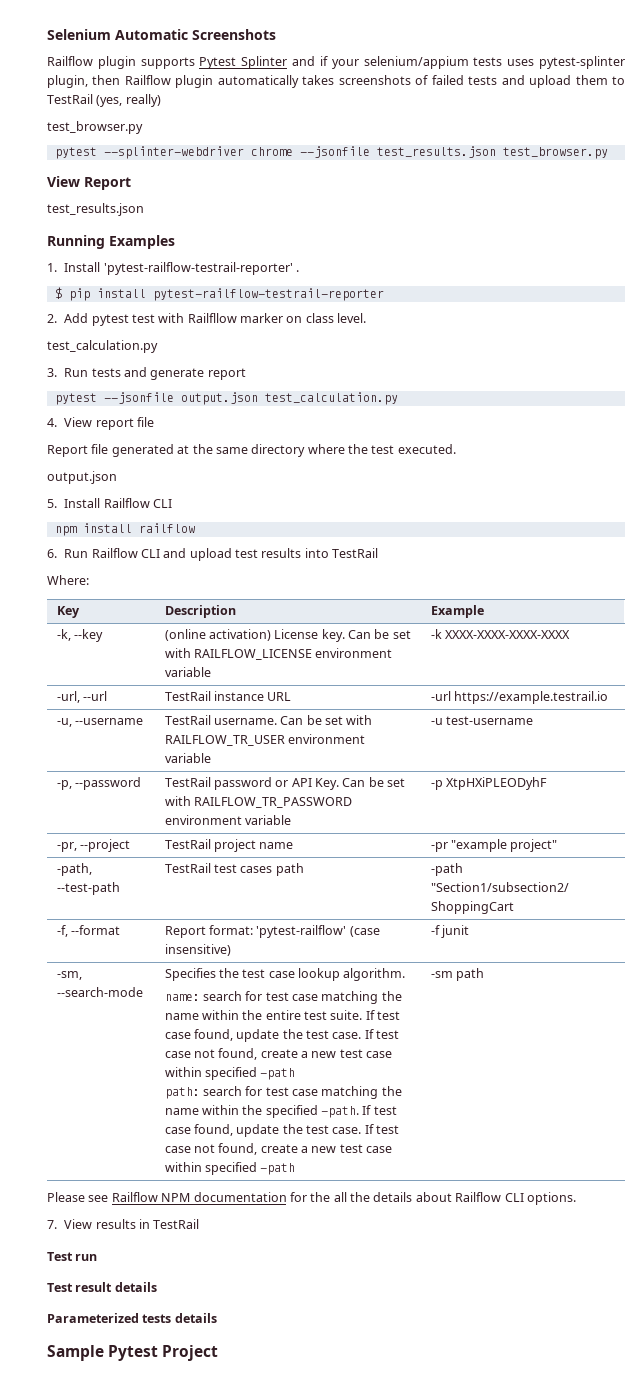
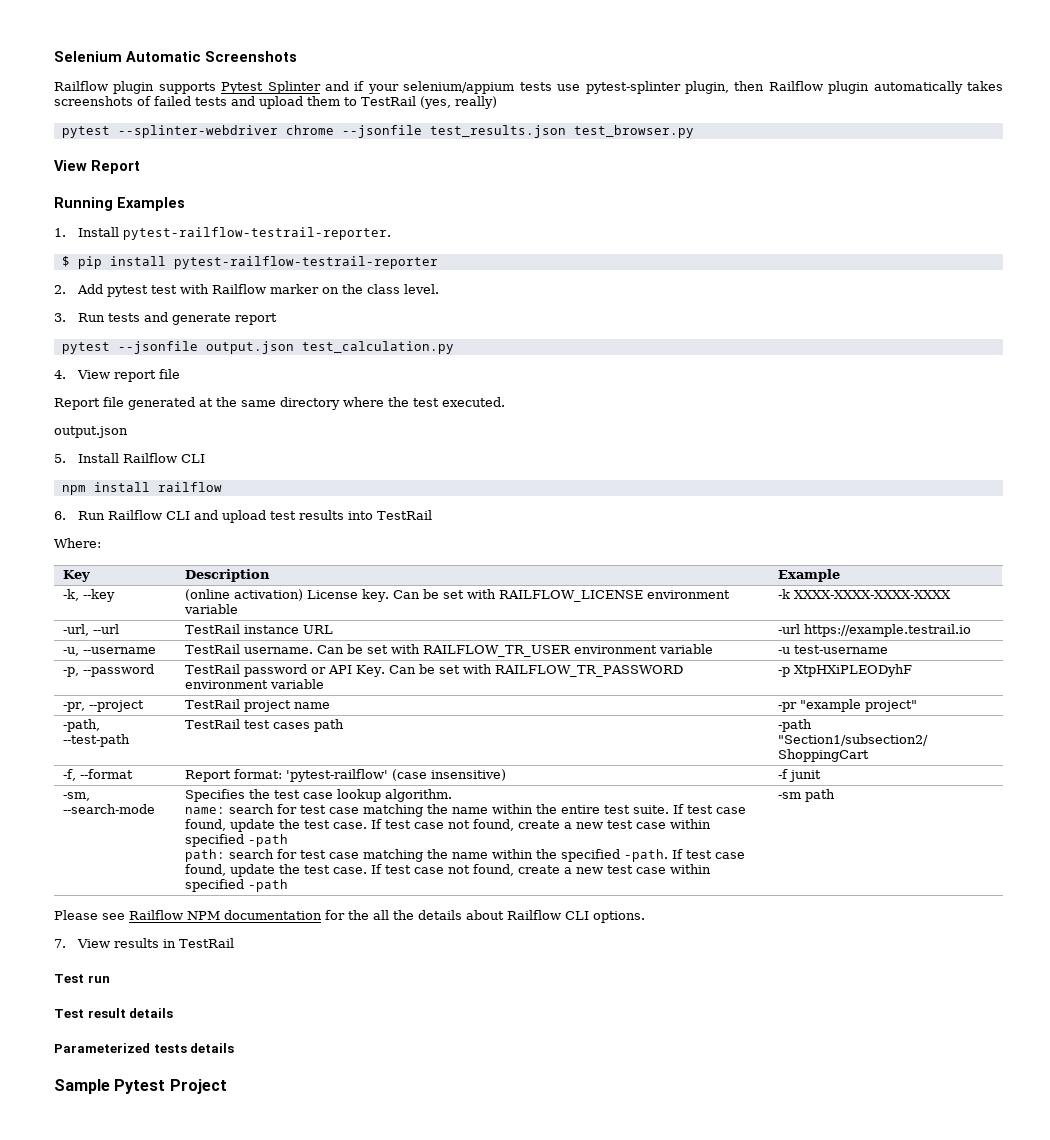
- Railflow plugin supports Pytest Splinter and if your selenium/appium tests uses pytest-splinter plugin, then Railflow plugin automatically takes screenshots of failed tests and upload them to TestRail (yes, really)
- test_browser.py
+ Railflow plugin supports Pytest Splinter and if your selenium/appium tests use pytest-splinter plugin, then Railflow plugin automatically takes screenshots of failed tests and upload them to TestRail (yes, really)
  View Report
- test_results.json
- 1. Install 'pytest-railflow-testrail-reporter' .
+ 1. Install pytest-railflow-testrail-reporter.
- 2. Add pytest test with Railfllow marker on class level.
- test_calculation.py
+ 2. Add pytest test with Railflow marker on the class level.

